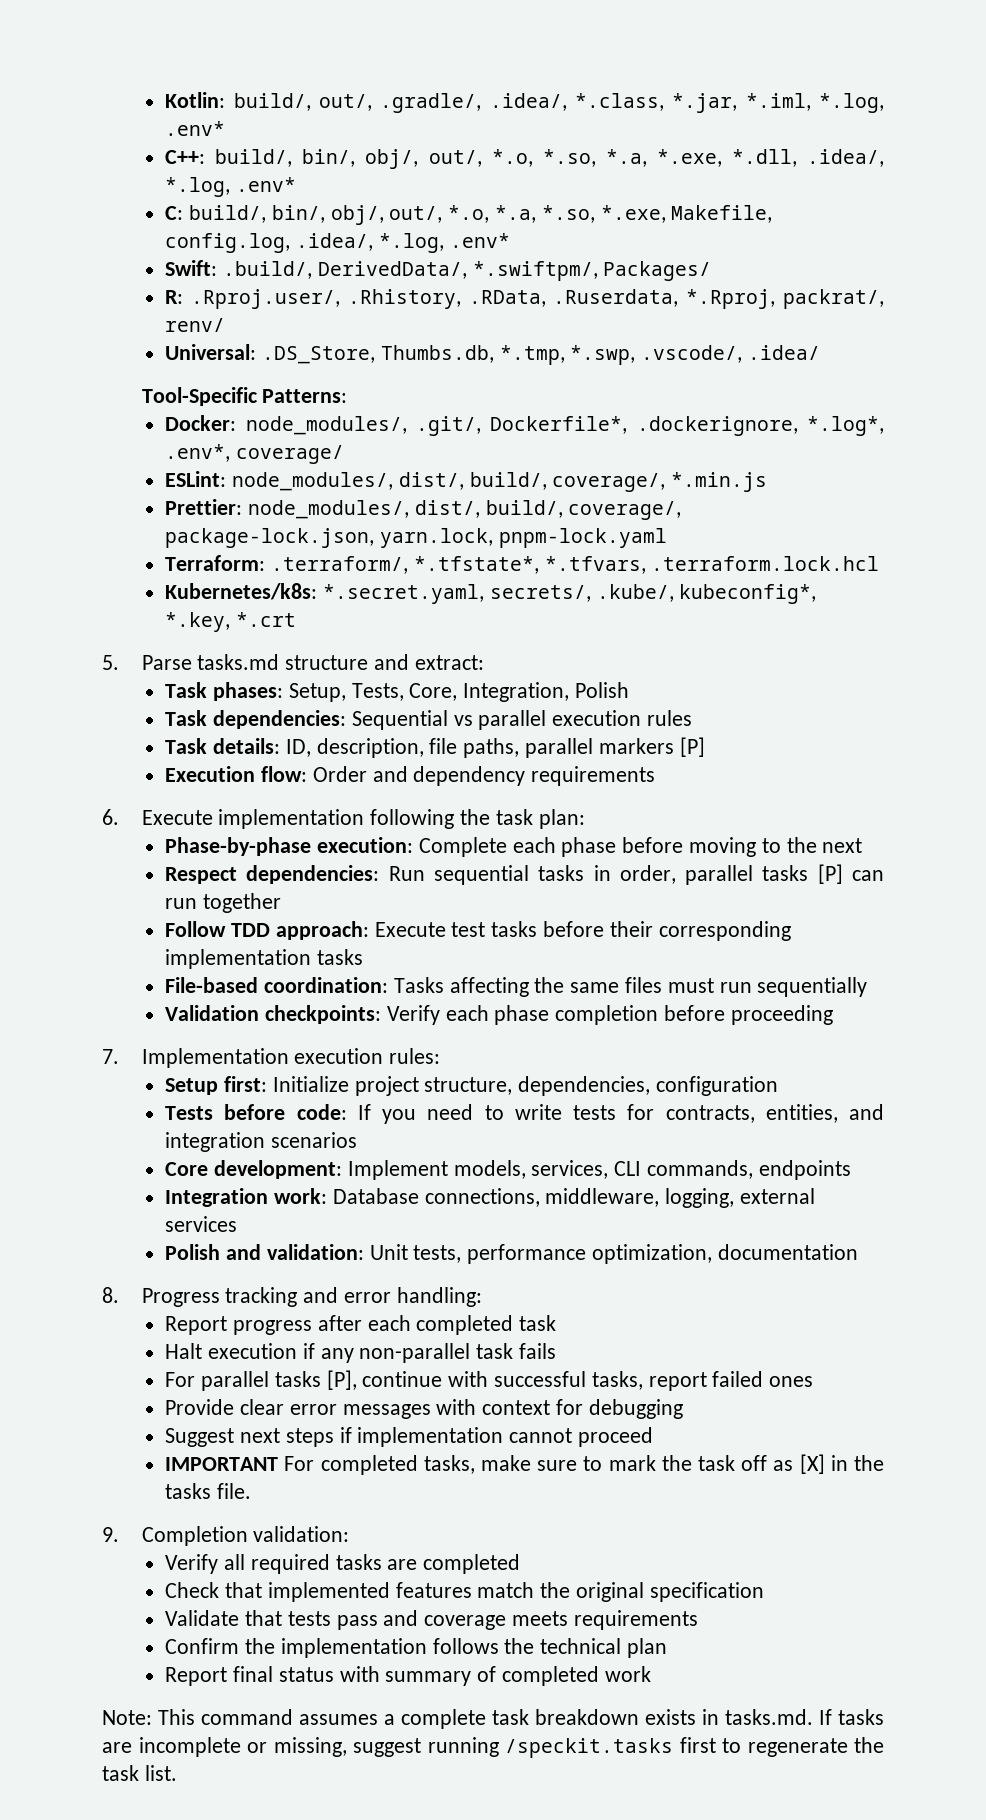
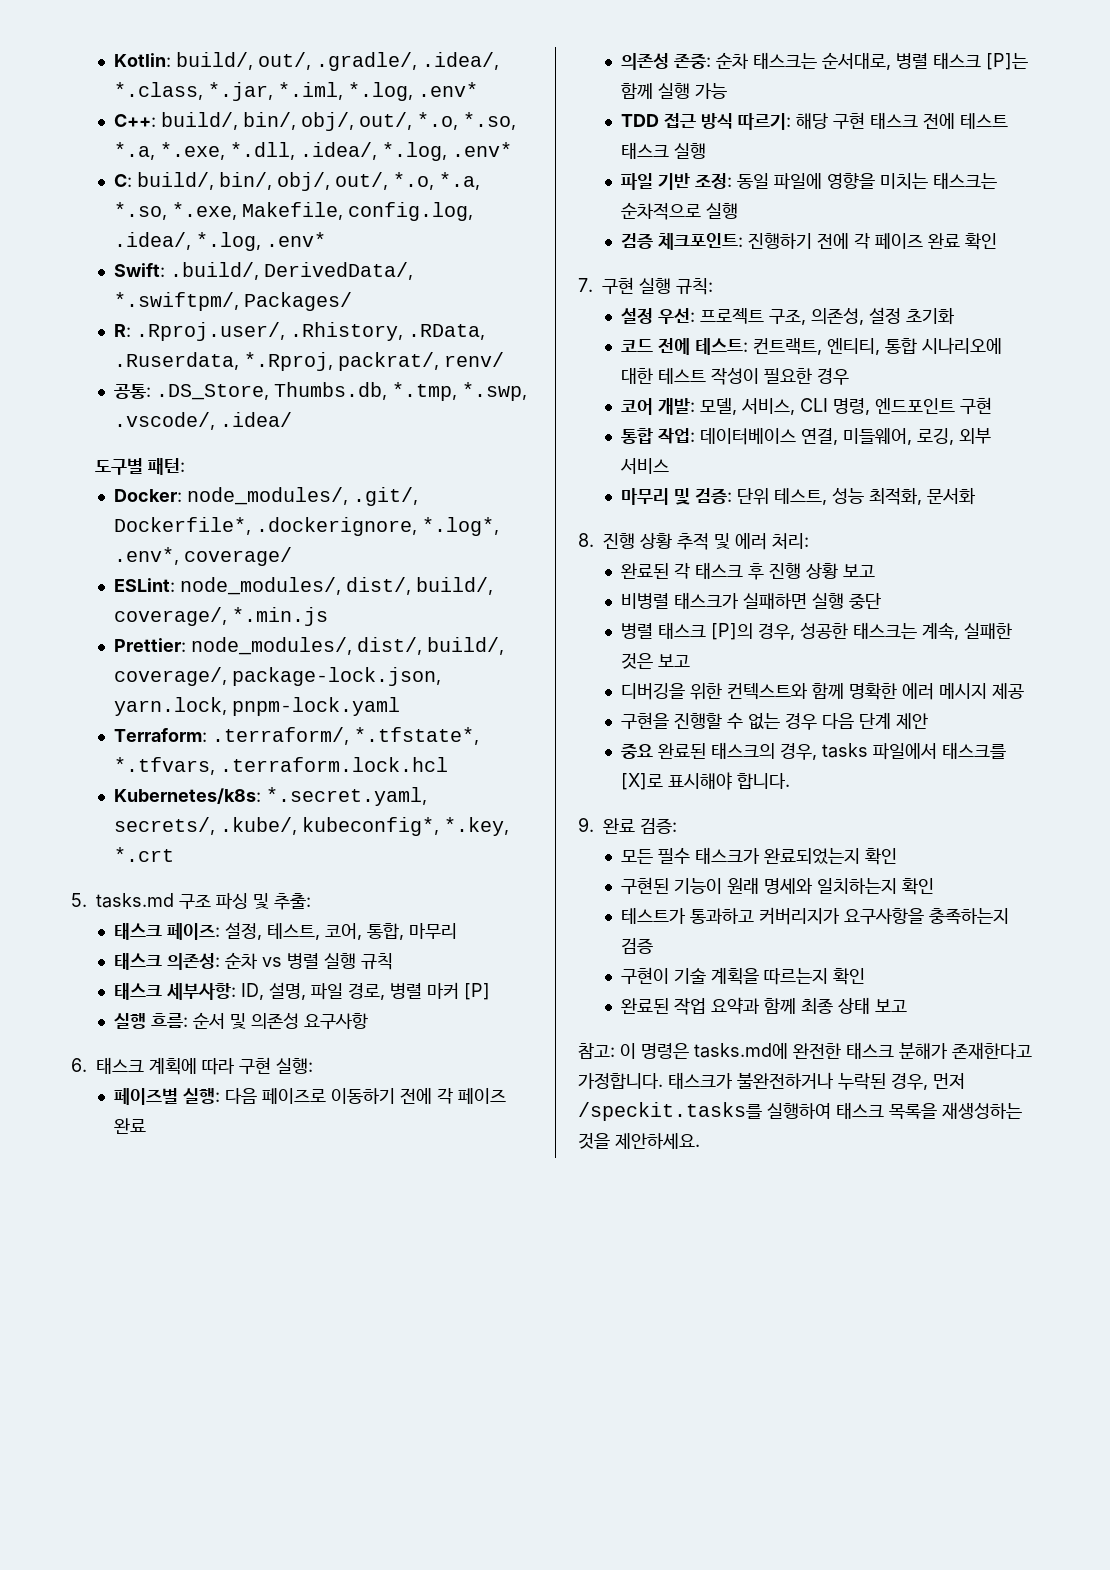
- Universal: .DS_Store, Thumbs.db, *.tmp, *.swp, .vscode/, .idea/
+ 공통: .DS_Store, Thumbs.db, *.tmp, *.swp, .vscode/, .idea/
- Tool-Specific Patterns:
+ 도구별 패턴:
- 5. Parse tasks.md structure and extract:
- Task phases: Setup, Tests, Core, Integration, Polish
- Task dependencies: Sequential vs parallel execution rules
- Task details: ID, description, file paths, parallel markers [P]
- Execution flow: Order and dependency requirements
- 6. Execute implementation following the task plan:
- Phase-by-phase execution: Complete each phase before moving to the next
- Respect dependencies: Run sequential tasks in order, parallel tasks [P] can run together
- Follow TDD approach: Execute test tasks before their corresponding implementation tasks
- File-based coordination: Tasks affecting the same files must run sequentially
- Validation checkpoints: Verify each phase completion before proceeding
- 7. Implementation execution rules:
- Setup first: Initialize project structure, dependencies, configuration
- Tests before code: If you need to write tests for contracts, entities, and integration scenarios
- Core development: Implement models, services, CLI commands, endpoints
- Integration work: Database connections, middleware, logging, external services
- Polish and validation: Unit tests, performance optimization, documentation
- 8. Progress tracking and error handling:
- Report progress after each completed task
- Halt execution if any non-parallel task fails
- For parallel tasks [P], continue with successful tasks, report failed ones
- Provide clear error messages with context for debugging
- Suggest next steps if implementation cannot proceed
- IMPORTANT For completed tasks, make sure to mark the task off as [X] in the tasks file.
- 9. Completion validation:
- Verify all required tasks are completed
- Check that implemented features match the original specification
- Validate that tests pass and coverage meets requirements
- Confirm the implementation follows the technical plan
- Report final status with summary of completed work
- Note: This command assumes a complete task breakdown exists in tasks.md. If tasks are incomplete or missing, suggest running /speckit.tasks first to regenerate the task list.
+ 5. tasks.md 구조 파싱 및 추출:
+ 태스크 페이즈: 설정, 테스트, 코어, 통합, 마무리
+ 태스크 의존성: 순차 vs 병렬 실행 규칙
+ 태스크 세부사항: ID, 설명, 파일 경로, 병렬 마커 [P]
+ 실행 흐름: 순서 및 의존성 요구사항
+ 6. 태스크 계획에 따라 구현 실행:
+ 페이즈별 실행: 다음 페이즈로 이동하기 전에 각 페이즈 완료
+ 의존성 존중: 순차 태스크는 순서대로, 병렬 태스크 [P]는 함께 실행 가능
+ TDD 접근 방식 따르기: 해당 구현 태스크 전에 테스트 태스크 실행
+ 파일 기반 조정: 동일 파일에 영향을 미치는 태스크는 순차적으로 실행
+ 검증 체크포인트: 진행하기 전에 각 페이즈 완료 확인
+ 7. 구현 실행 규칙:
+ 설정 우선: 프로젝트 구조, 의존성, 설정 초기화
+ 코드 전에 테스트: 컨트랙트, 엔티티, 통합 시나리오에 대한 테스트 작성이 필요한 경우
+ 코어 개발: 모델, 서비스, CLI 명령, 엔드포인트 구현
+ 통합 작업: 데이터베이스 연결, 미들웨어, 로깅, 외부 서비스
+ 마무리 및 검증: 단위 테스트, 성능 최적화, 문서화
+ 8. 진행 상황 추적 및 에러 처리:
+ 완료된 각 태스크 후 진행 상황 보고
+ 비병렬 태스크가 실패하면 실행 중단
+ 병렬 태스크 [P]의 경우, 성공한 태스크는 계속, 실패한 것은 보고
+ 디버깅을 위한 컨텍스트와 함께 명확한 에러 메시지 제공
+ 구현을 진행할 수 없는 경우 다음 단계 제안
+ 중요 완료된 태스크의 경우, tasks 파일에서 태스크를 [X]로 표시해야 합니다.
+ 9. 완료 검증:
+ 모든 필수 태스크가 완료되었는지 확인
+ 구현된 기능이 원래 명세와 일치하는지 확인
+ 테스트가 통과하고 커버리지가 요구사항을 충족하는지 검증
+ 구현이 기술 계획을 따르는지 확인
+ 완료된 작업 요약과 함께 최종 상태 보고
+ 참고: 이 명령은 tasks.md에 완전한 태스크 분해가 존재한다고 가정합니다. 태스크가 불완전하거나 누락된 경우, 먼저 /speckit.tasks를 실행하여 태스크 목록을 재생성하는 것을 제안하세요.

